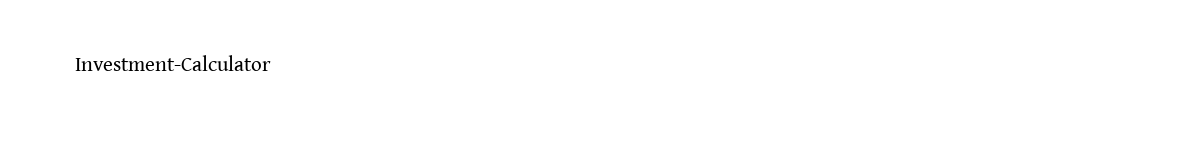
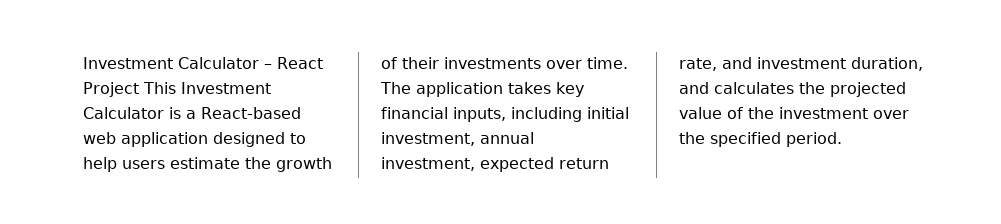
- Investment-Calculator
+ Investment Calculator – React Project This Investment Calculator is a React-based web application designed to help users estimate the growth of their investments over time. The application takes key financial inputs, including initial investment, annual investment, expected return rate, and investment duration, and calculates the projected value of the investment over the specified period.

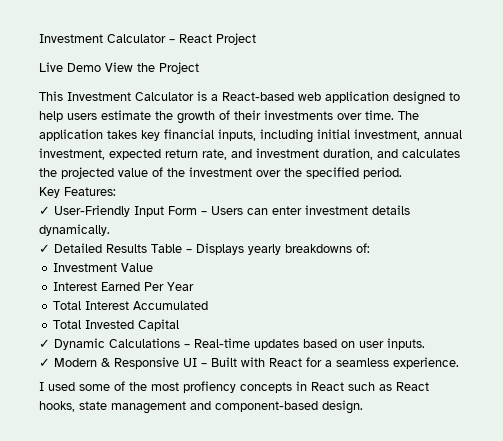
- Investment Calculator – React Project This Investment Calculator is a React-based web application designed to help users estimate the growth of their investments over time.
+ Investment Calculator – React Project
+ Live Demo View the Project
+ This Investment Calculator is a React-based web application designed to help users estimate the growth of their investments over time.
+ Key Features:
+ ✓ User-Friendly Input Form – Users can enter investment details dynamically.
+ ✓ Detailed Results Table – Displays yearly breakdowns of:
+ Investment Value
+ Interest Earned Per Year
+ Total Interest Accumulated
+ Total Invested Capital
+ ✓ Dynamic Calculations – Real-time updates based on user inputs.
+ ✓ Modern & Responsive UI – Built with React for a seamless experience.
+ I used some of the most profiency concepts in React such as React hooks, state management and component-based design.

